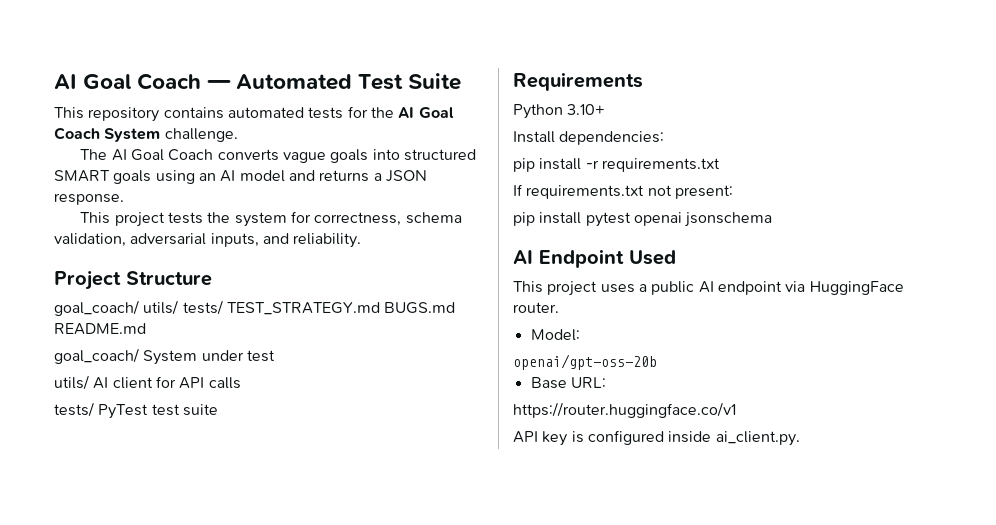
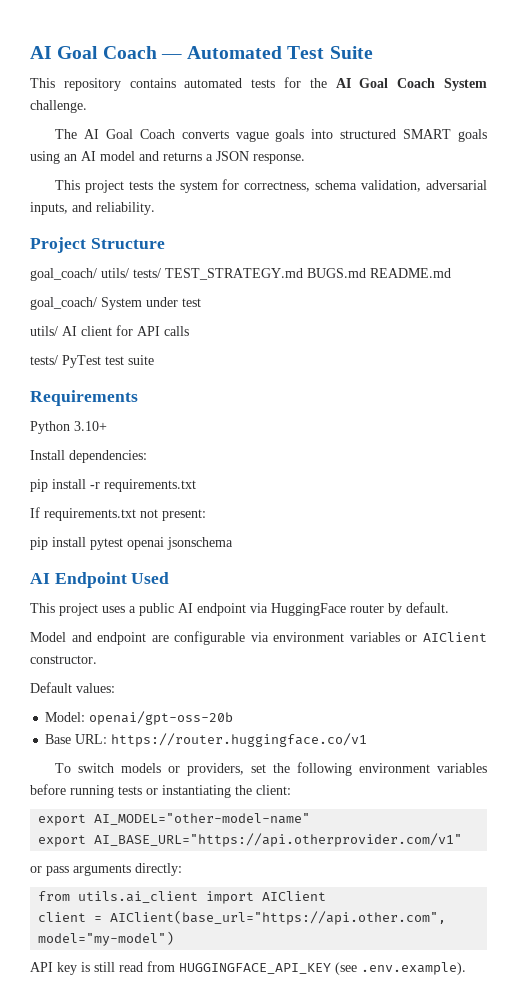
- This project uses a public AI endpoint via HuggingFace router.
+ This project uses a public AI endpoint via HuggingFace router by default.
+ Model and endpoint are configurable via environment variables or AIClient constructor.
+ Default values:
- Model:
- openai/gpt-oss-20b
+ Model: openai/gpt-oss-20b
- Base URL:
- https://router.huggingface.co/v1
- API key is configured inside ai_client.py.
+ Base URL: https://router.huggingface.co/v1
+ To switch models or providers, set the following environment variables before running tests or instantiating the client:
+ export AI_MODEL="other-model-name"
+ export AI_BASE_URL="https://api.otherprovider.com/v1"
+ or pass arguments directly:
+ from utils.ai_client import AIClient
+ client = AIClient(base_url="https://api.other.com", model="my-model")
+ API key is still read from HUGGINGFACE_API_KEY (see .env.example).

